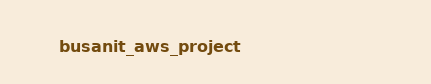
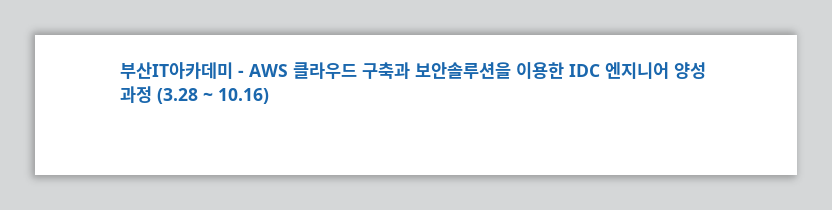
- busanit_aws_project
+ 부산IT아카데미 - AWS 클라우드 구축과 보안솔루션을 이용한 IDC 엔지니어 양성 과정 (3.28 ~ 10.16)

